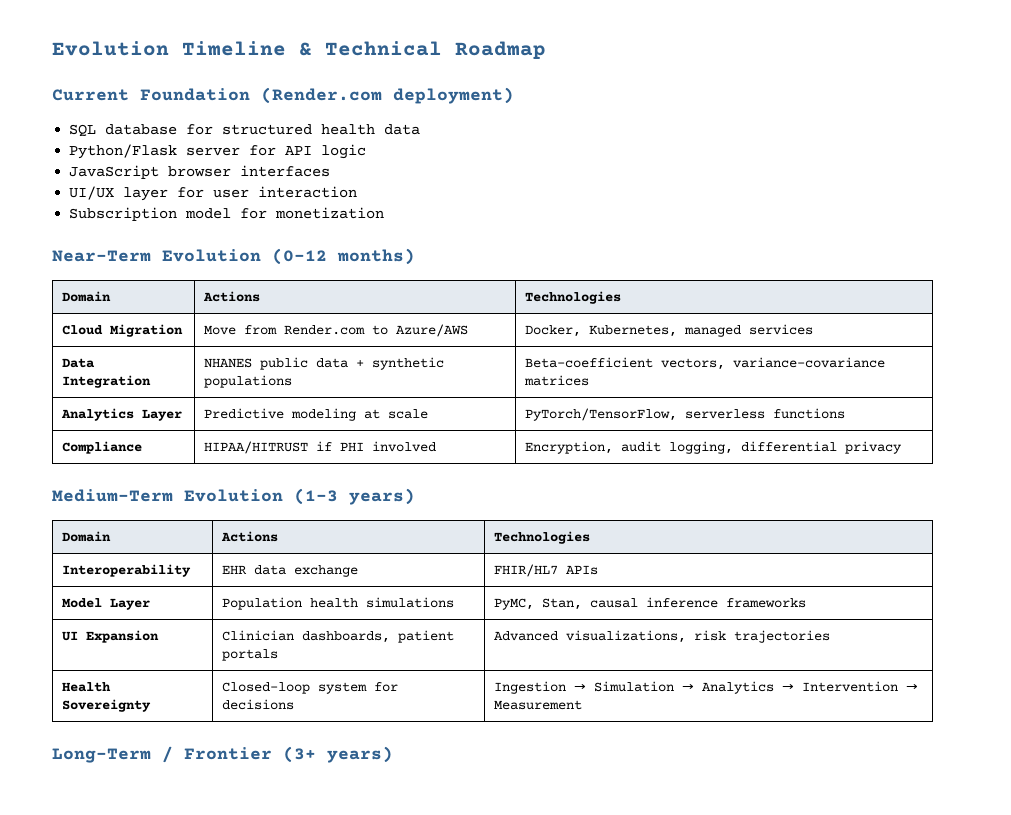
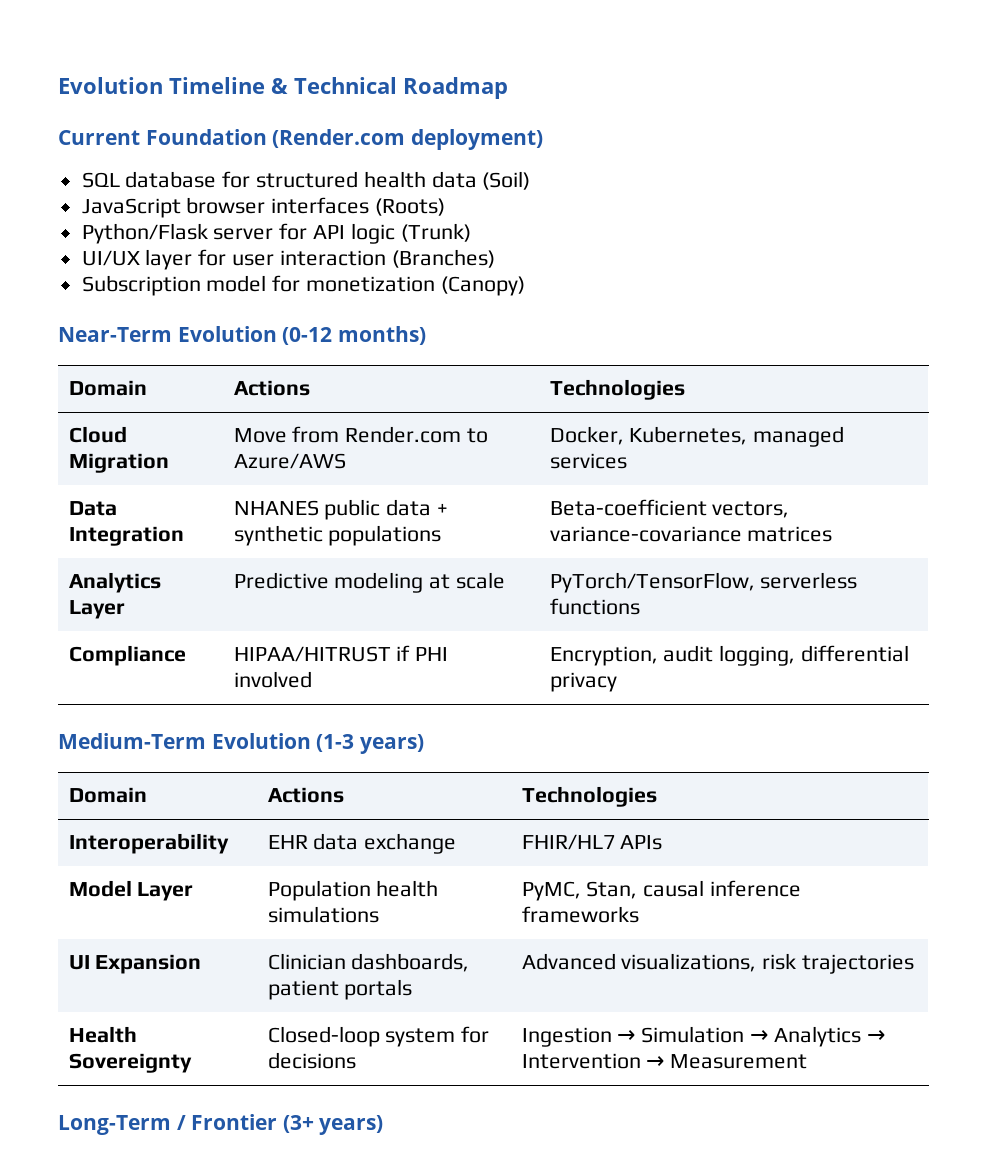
- SQL database for structured health data
+ SQL database for structured health data (Soil)
+ JavaScript browser interfaces (Roots)
- Python/Flask server for API logic
- JavaScript browser interfaces
+ Python/Flask server for API logic (Trunk)
- UI/UX layer for user interaction
+ UI/UX layer for user interaction (Branches)
- Subscription model for monetization
+ Subscription model for monetization (Canopy)

